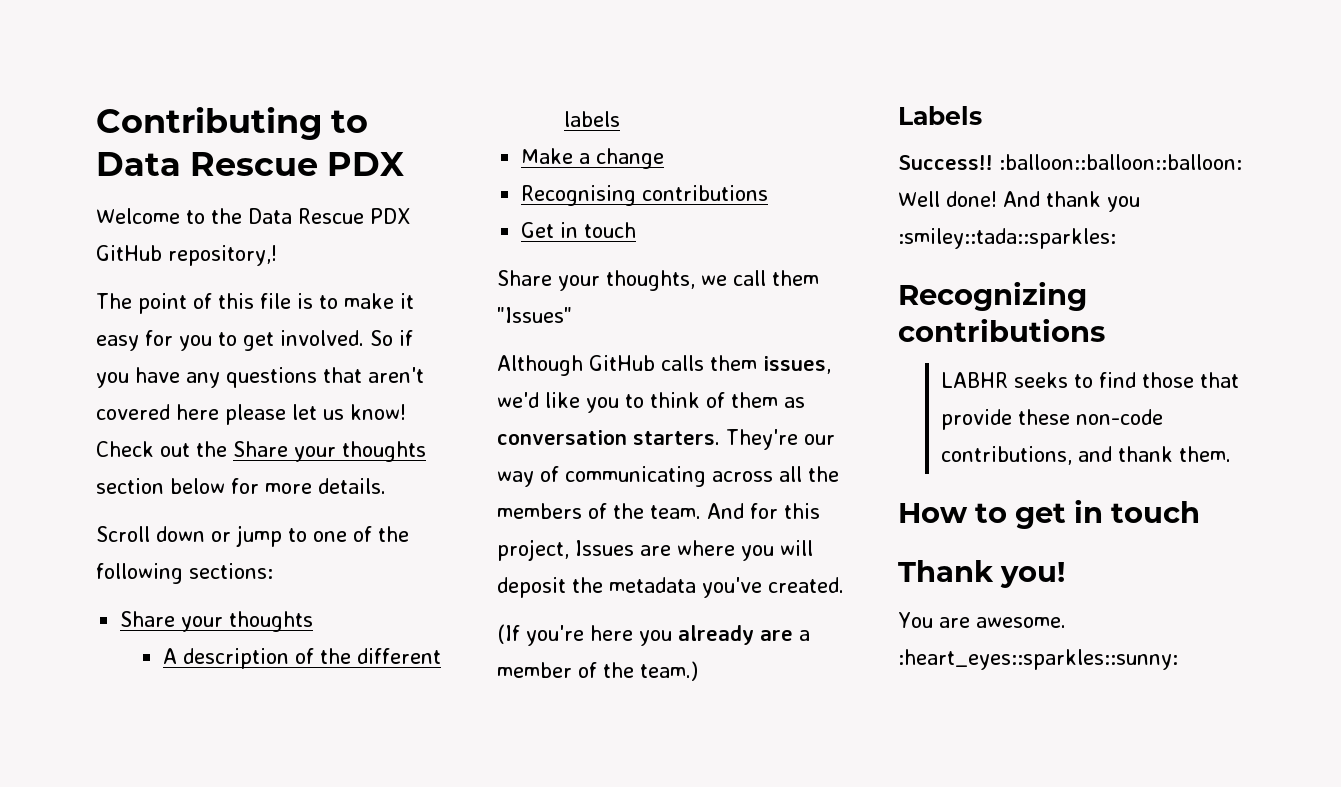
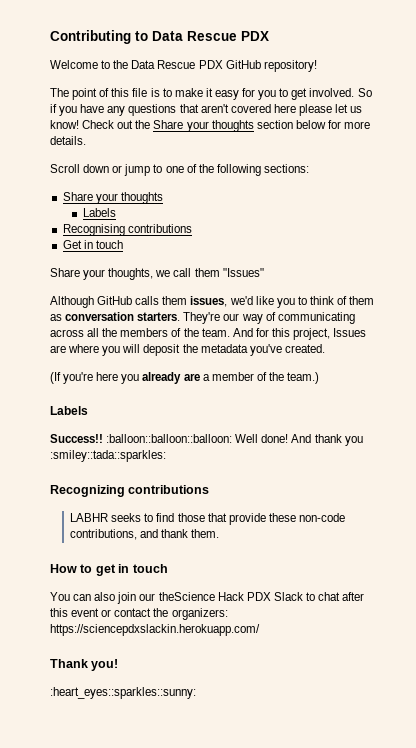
- Welcome to the Data Rescue PDX GitHub repository,!
+ Welcome to the Data Rescue PDX GitHub repository!
  Scroll down or jump to one of the following sections:
  Share your thoughts
- A description of the different labels
- Make a change
+ Labels
+ You can also join our theScience Hack PDX Slack to chat after this event or contact the organizers: https://sciencepdxslackin.herokuapp.com/
- You are awesome. :heart_eyes::sparkles::sunny:
+ :heart_eyes::sparkles::sunny:

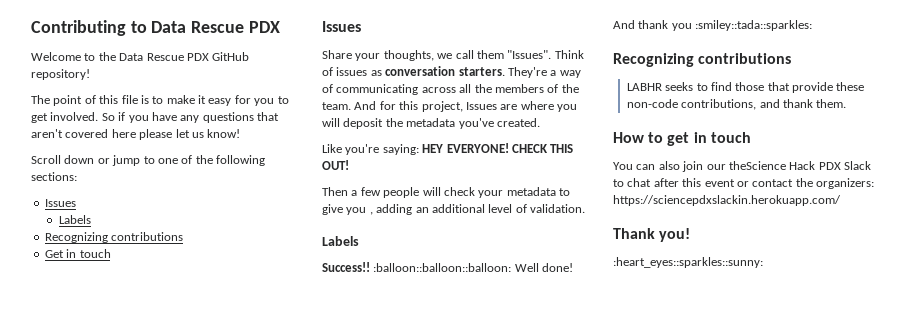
- Check out the Share your thoughts section below for more details.
  Scroll down or jump to one of the following sections:
- Share your thoughts
+ Issues
  Labels
- Recognising contributions
+ Recognizing contributions
  Get in touch
+ Issues
- Share your thoughts, we call them "Issues"
- Although GitHub calls them issues, we'd like you to think of them as conversation starters.
+ Share your thoughts, we call them "Issues". Think of issues as conversation starters.
- They're our way of communicating across all the members of the team.
+ They're a way of communicating across all the members of the team.
- (If you're here you already are a member of the team.)
+ Like you're saying: HEY EVERYONE! CHECK THIS OUT!
+ Then a few people will check your metadata to give you , adding an additional level of validation.

